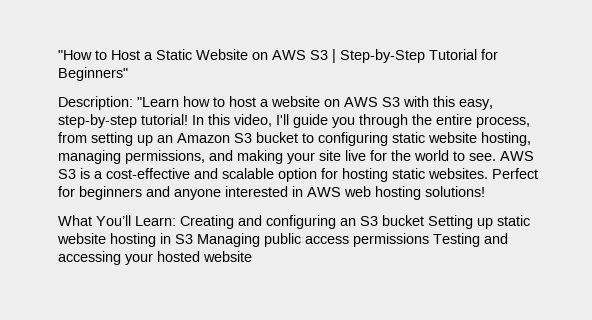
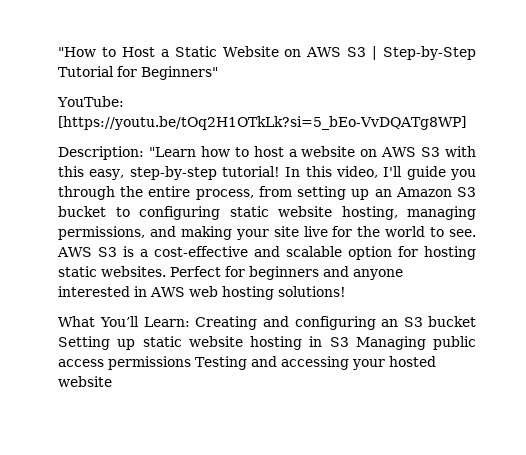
+ YouTube: [https://youtu.be/tOq2H1OTkLk?si=5_bEo-VvDQATg8WP]

